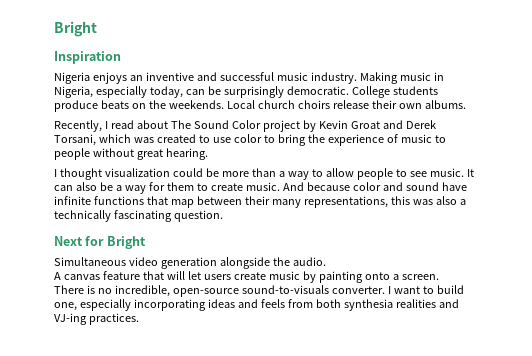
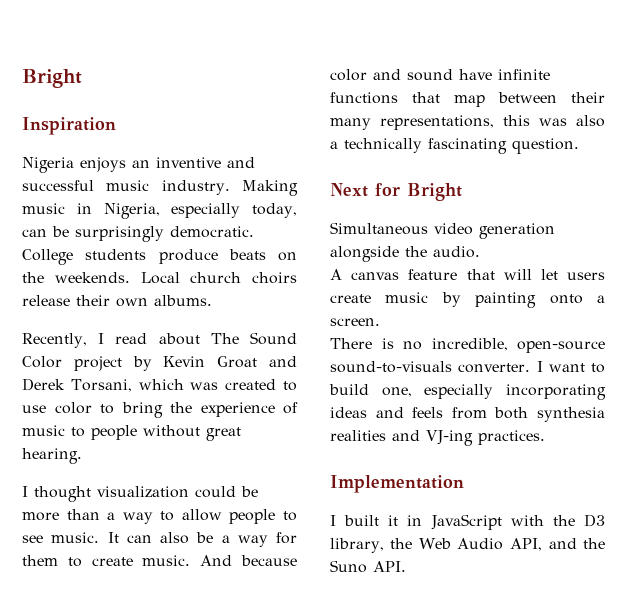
+ Implementation
+ I built it in JavaScript with the D3 library, the Web Audio API, and the Suno API.

